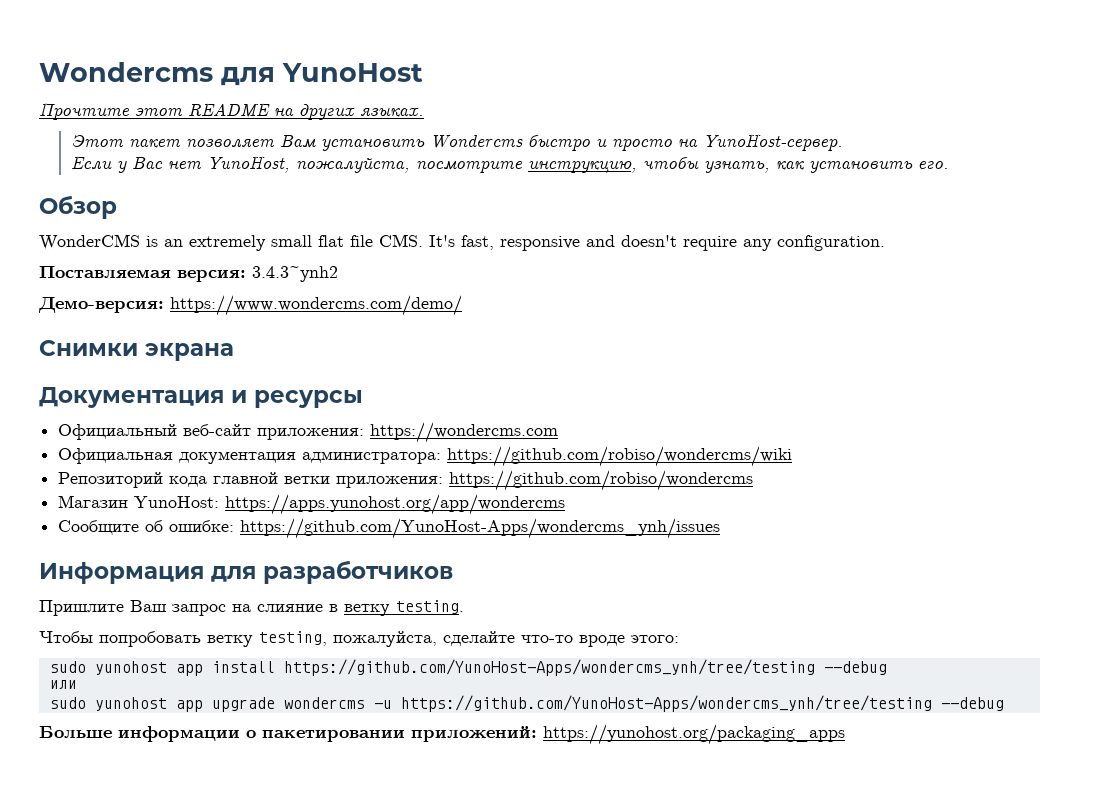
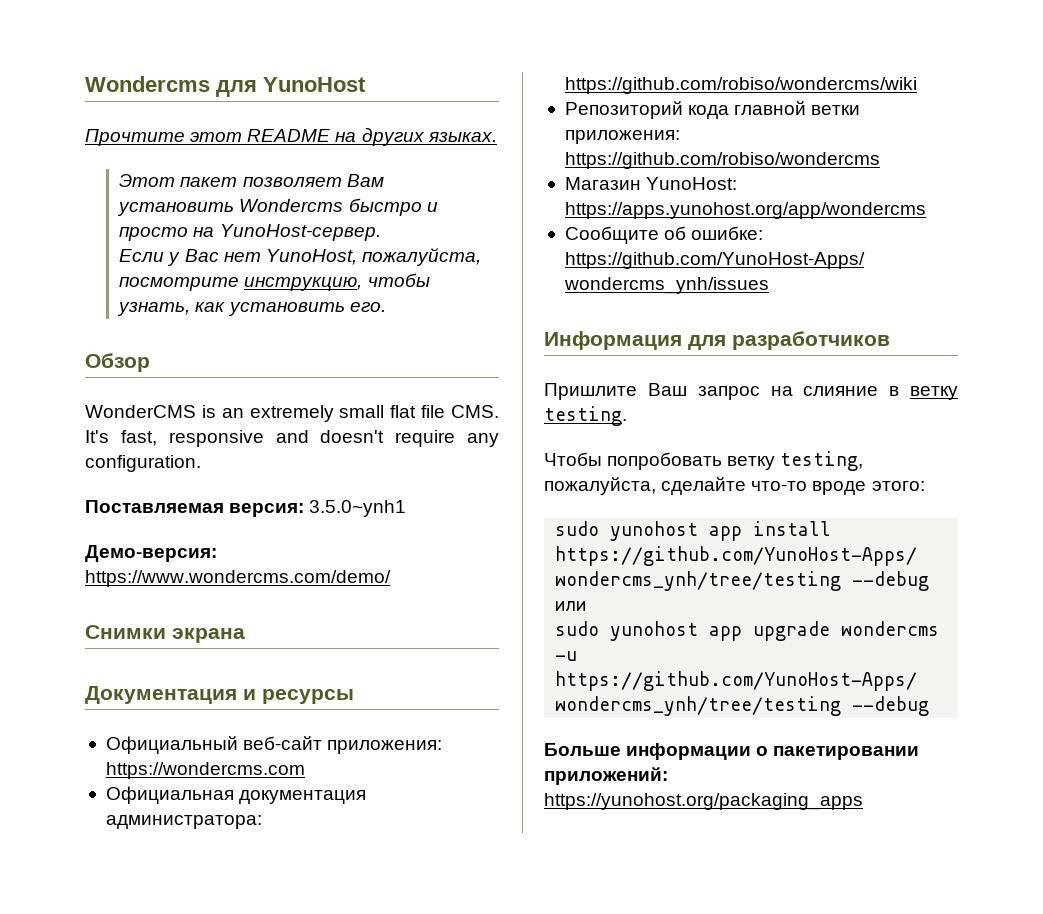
- Поставляемая версия: 3.4.3~ynh2
+ Поставляемая версия: 3.5.0~ynh1

